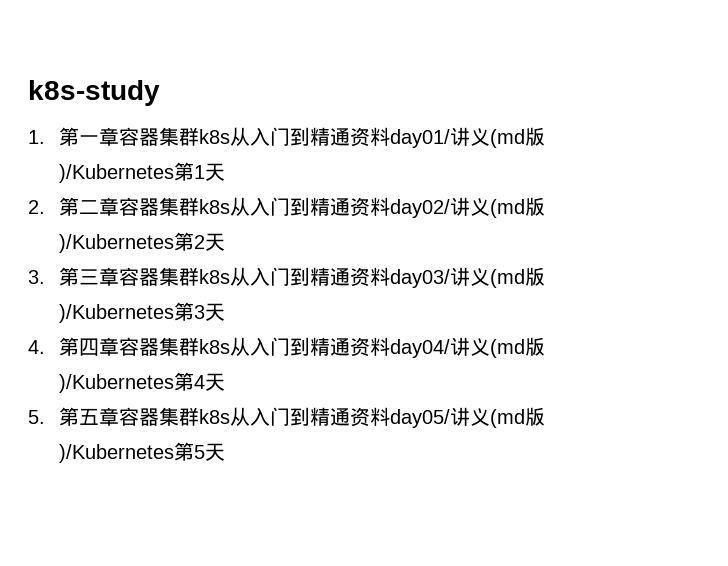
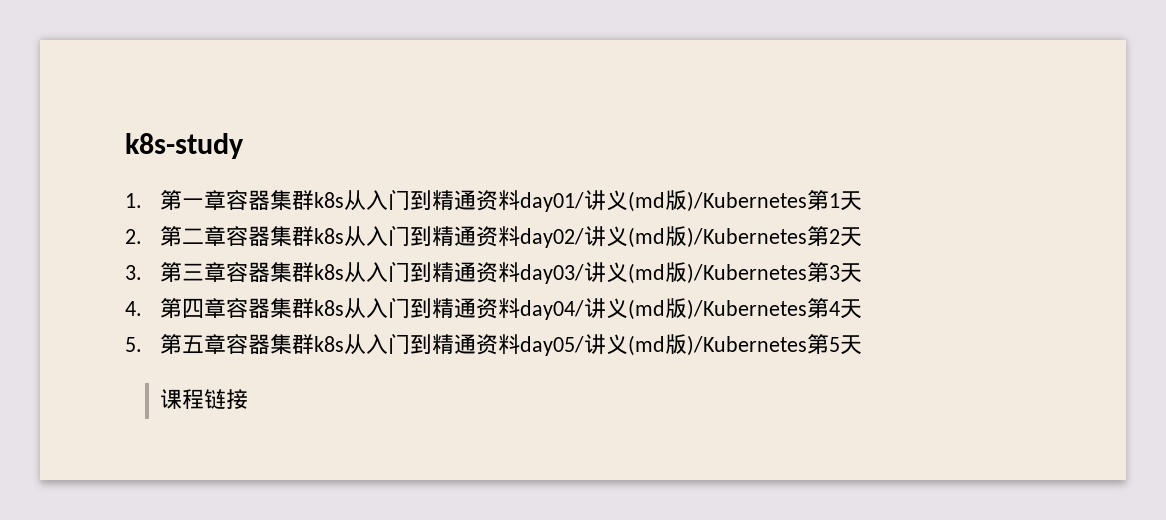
+ 课程链接

